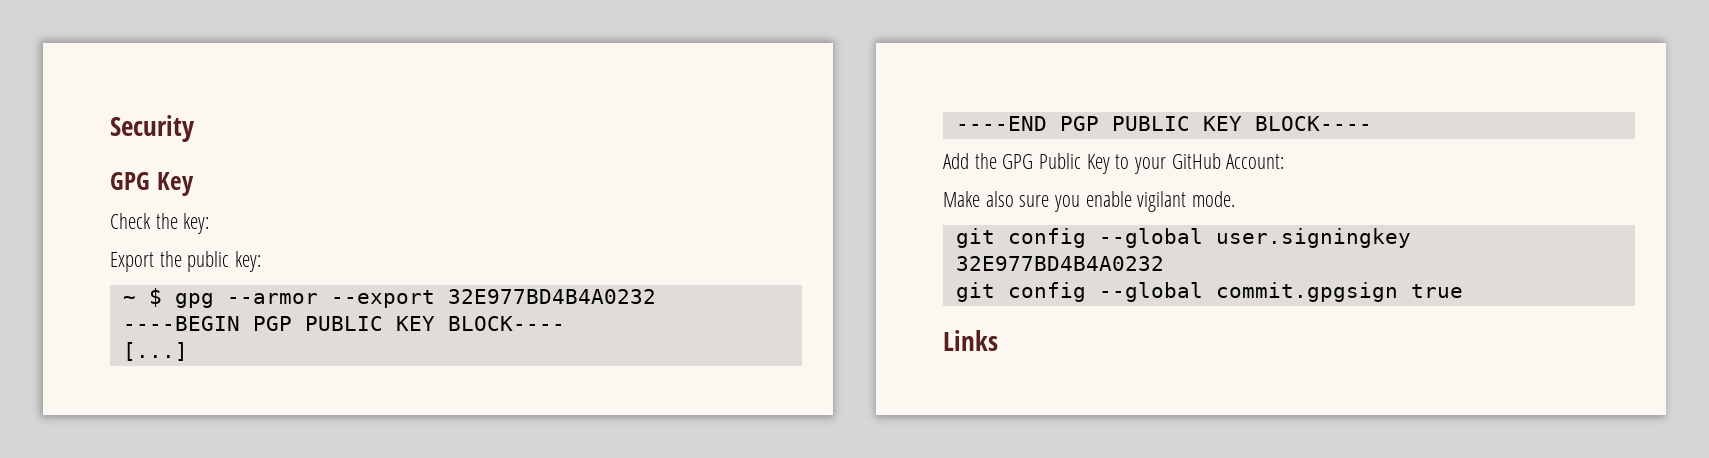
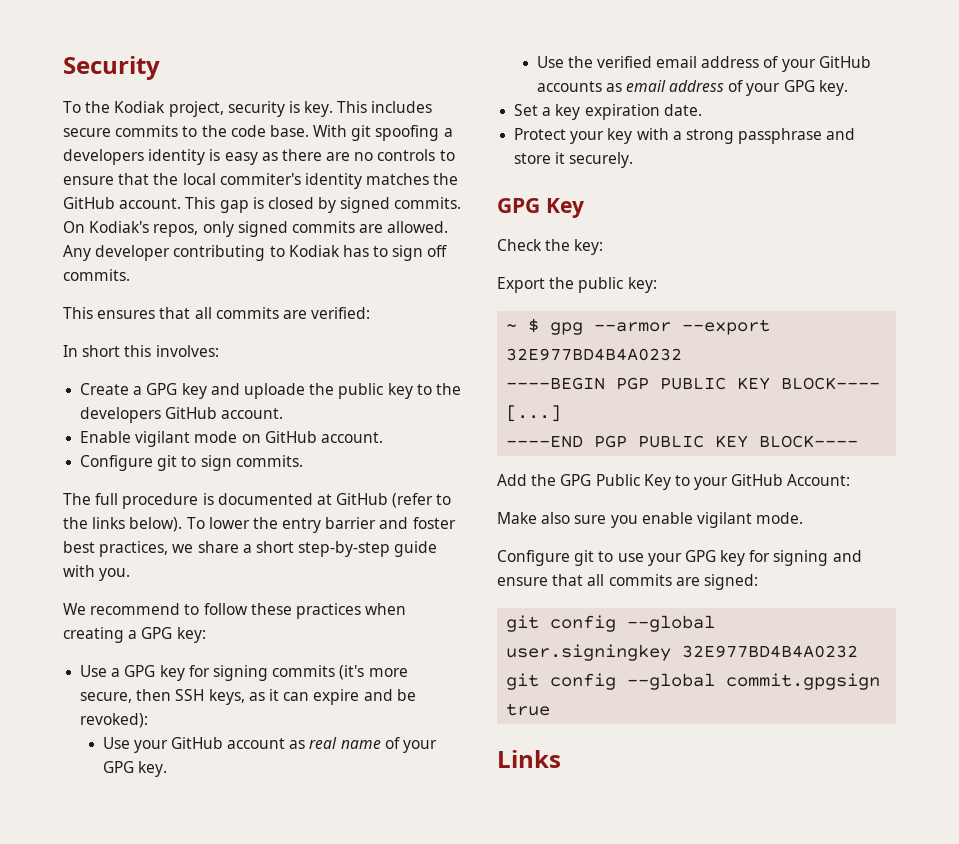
+ To the Kodiak project, security is key. This includes secure commits to the code base. With git spoofing a developers identity is easy as there are no controls to ensure that the local commiter's identity matches the GitHub account. This gap is closed by signed commits. On Kodiak's repos, only signed commits are allowed. Any developer contributing to Kodiak has to sign off commits.
+ This ensures that all commits are verified:
+ In short this involves:
+ Create a GPG key and uploade the public key to the developers GitHub account.
+ Enable vigilant mode on GitHub account.
+ Configure git to sign commits.
+ The full procedure is documented at GitHub (refer to the links below). To lower the entry barrier and foster best practices, we share a short step-by-step guide with you.
+ We recommend to follow these practices when creating a GPG key:
+ Use a GPG key for signing commits (it's more secure, then SSH keys, as it can expire and be revoked):
+ Use your GitHub account as real name of your GPG key.
+ Use the verified email address of your GitHub accounts as email address of your GPG key.
+ Set a key expiration date.
+ Protect your key with a strong passphrase and store it securely.
+ Configure git to use your GPG key for signing and ensure that all commits are signed:

